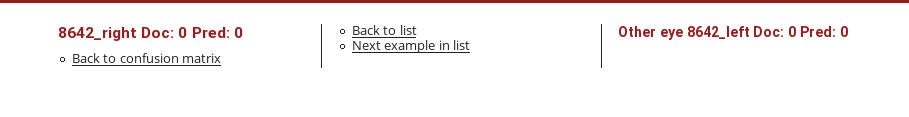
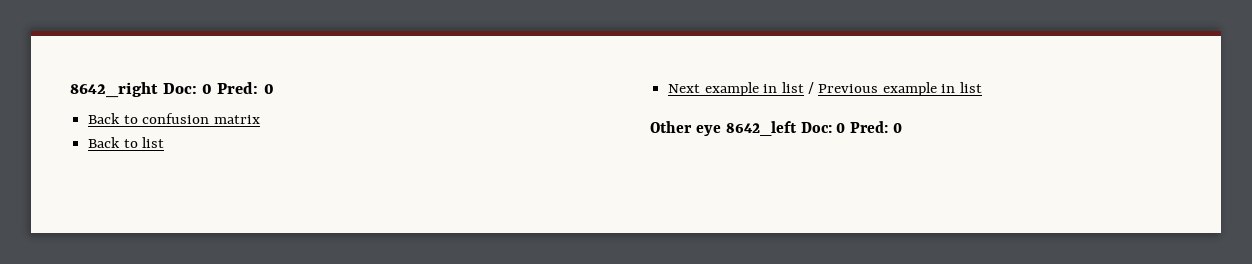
- Next example in list
+ Next example in list / Previous example in list

